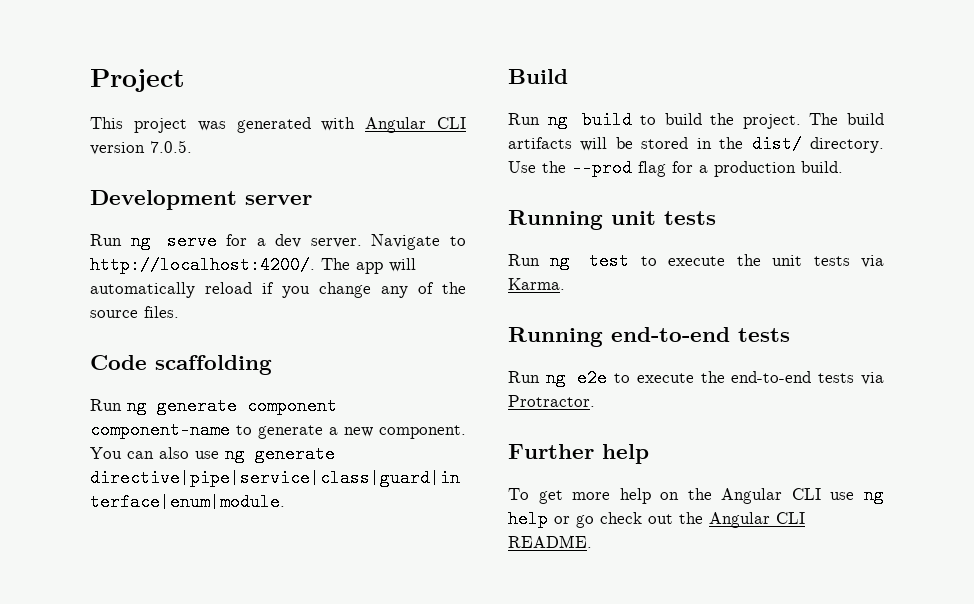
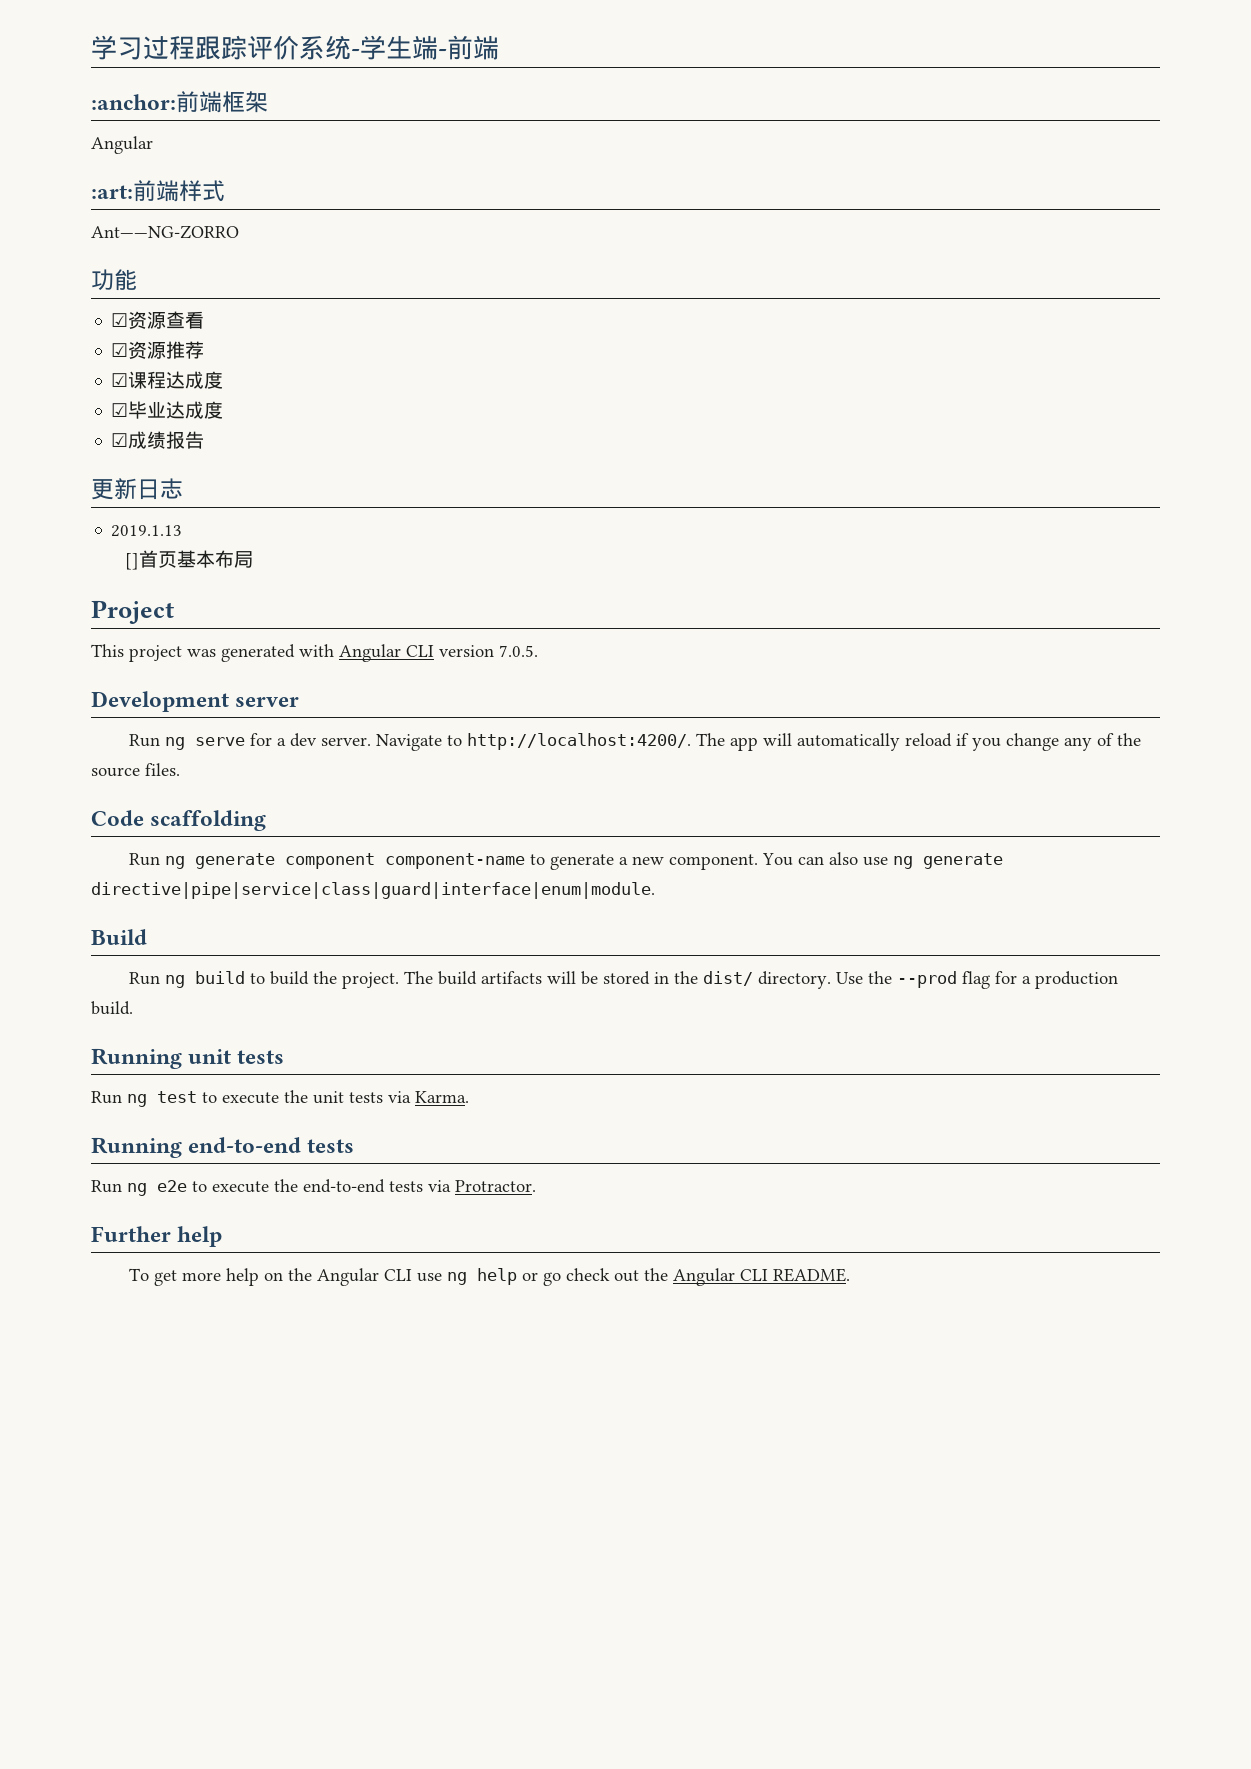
+ 学习过程跟踪评价系统-学生端-前端
+ :anchor:前端框架
+ Angular
+ :art:前端样式
+ Ant——NG-ZORRO
+ 功能
+ ☑资源查看
+ ☑资源推荐
+ ☑课程达成度
+ ☑毕业达成度
+ ☑成绩报告
+ 更新日志
+ 2019.1.13
+ []首页基本布局

